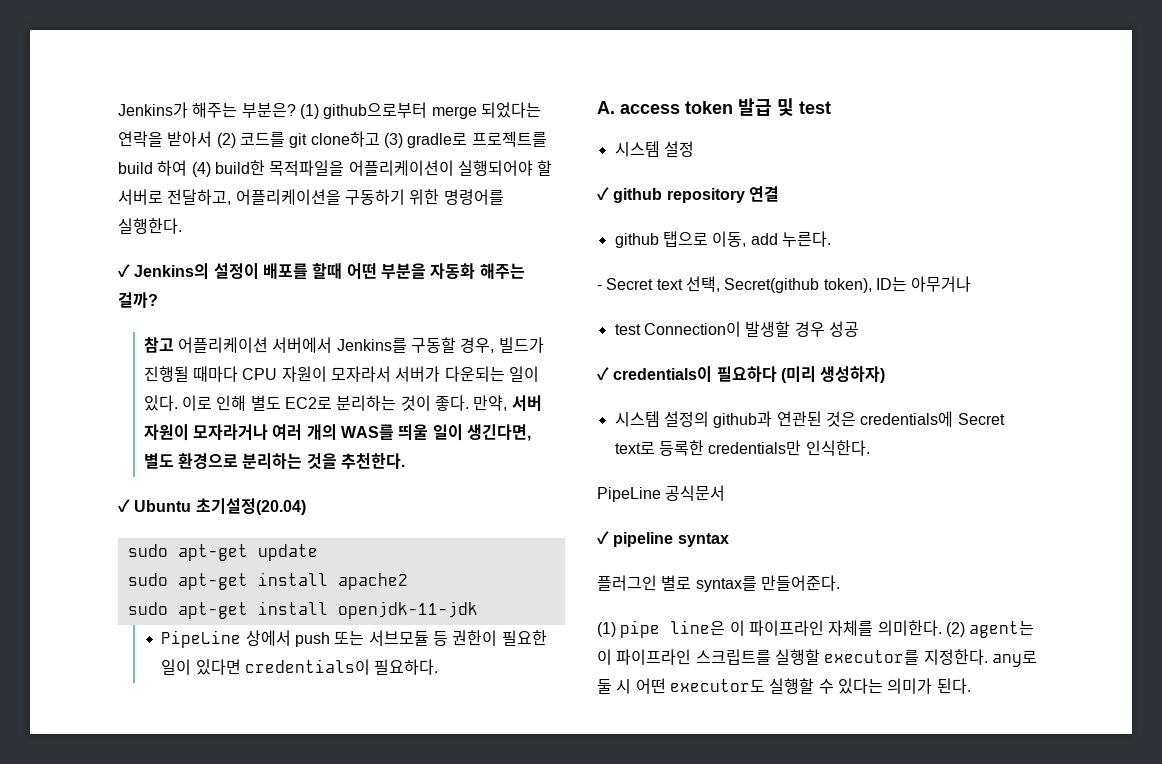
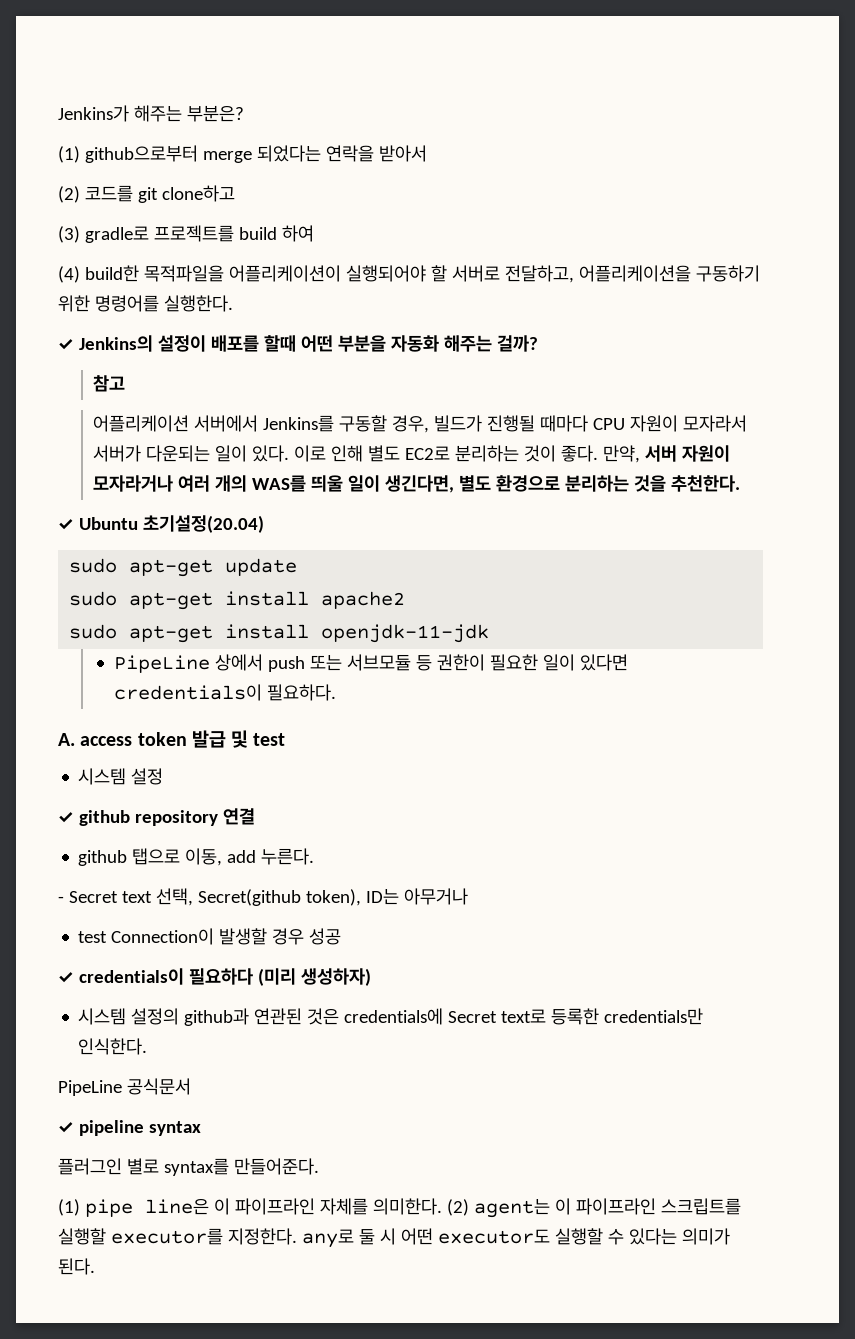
- Jenkins가 해주는 부분은? (1) github으로부터 merge 되었다는 연락을 받아서 (2) 코드를 git clone하고 (3) gradle로 프로젝트를 build 하여 (4) build한 목적파일을 어플리케이션이 실행되어야 할 서버로 전달하고, 어플리케이션을 구동하기 위한 명령어를 실행한다.
+ Jenkins가 해주는 부분은?
+ (1) github으로부터 merge 되었다는 연락을 받아서
+ (2) 코드를 git clone하고
+ (3) gradle로 프로젝트를 build 하여
+ (4) build한 목적파일을 어플리케이션이 실행되어야 할 서버로 전달하고, 어플리케이션을 구동하기 위한 명령어를 실행한다.
- 참고 어플리케이션 서버에서 Jenkins를 구동할 경우, 빌드가 진행될 때마다 CPU 자원이 모자라서 서버가 다운되는 일이 있다.
+ 참고
+ 어플리케이션 서버에서 Jenkins를 구동할 경우, 빌드가 진행될 때마다 CPU 자원이 모자라서 서버가 다운되는 일이 있다.

